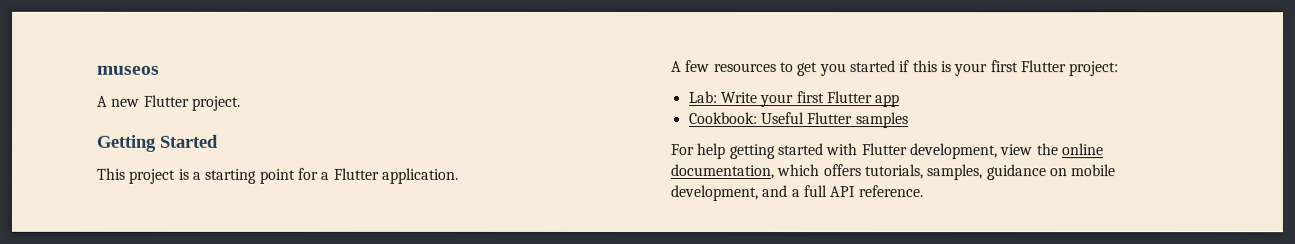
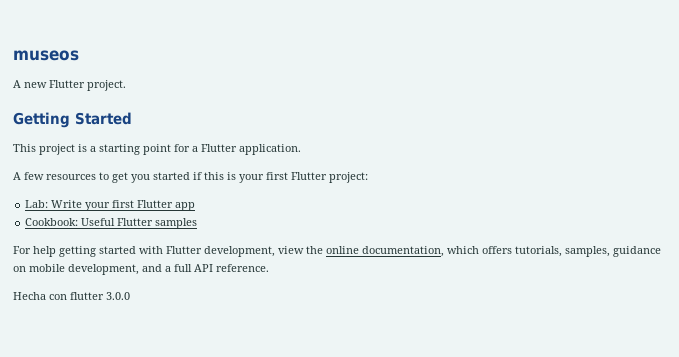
+ Hecha con flutter 3.0.0

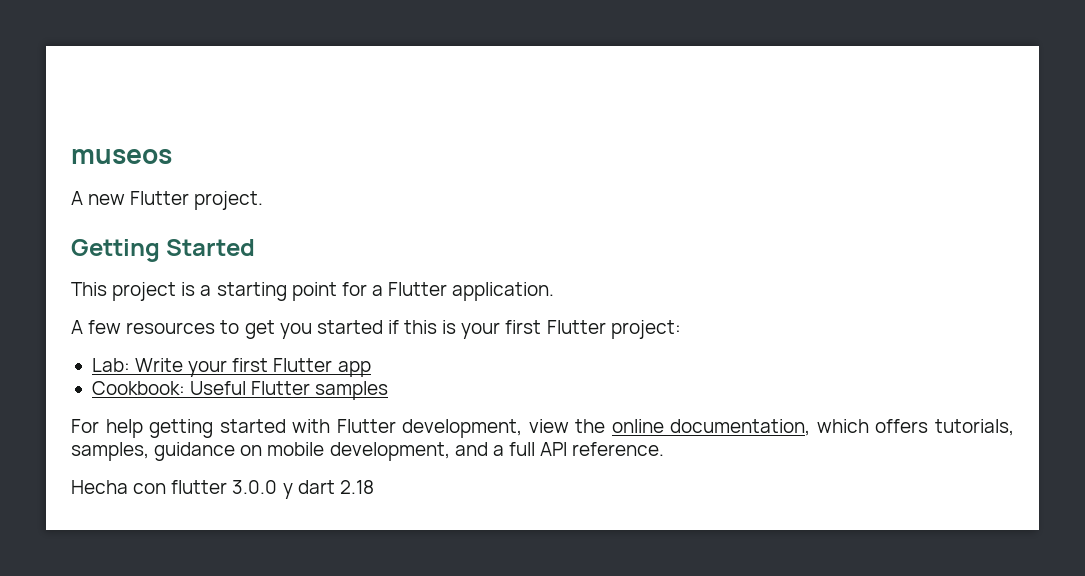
- Hecha con flutter 3.0.0
+ Hecha con flutter 3.0.0 y dart 2.18

